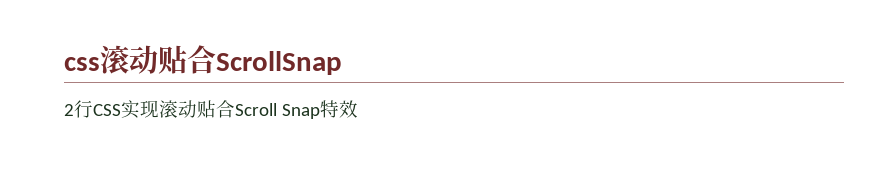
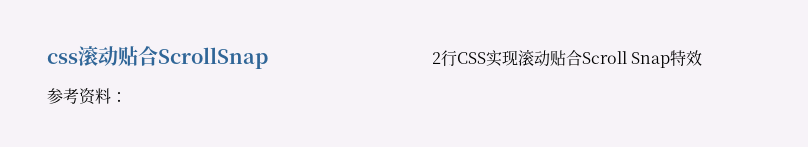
+ 参考资料：

